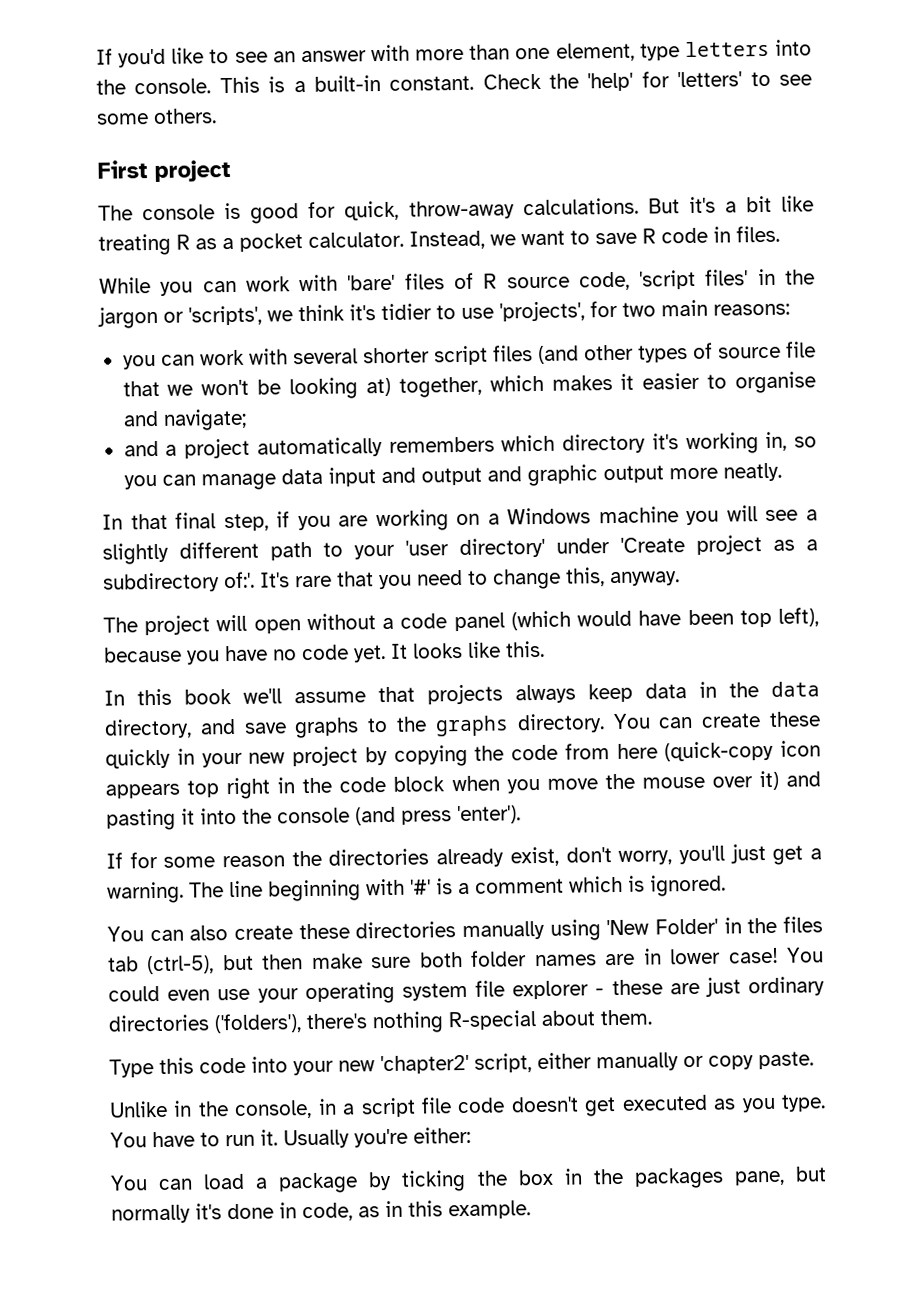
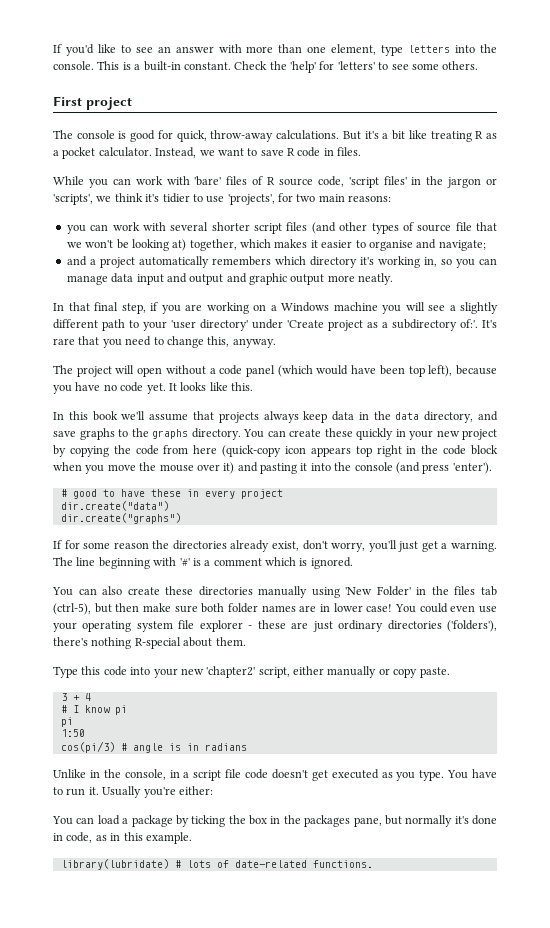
+ # good to have these in every project
+ dir.create("data")
+ dir.create("graphs")
+ 3 + 4
+ # I know pi
+ pi
+ 1:50
+ cos(pi/3) # angle is in radians
+ library(lubridate) # lots of date-related functions.

